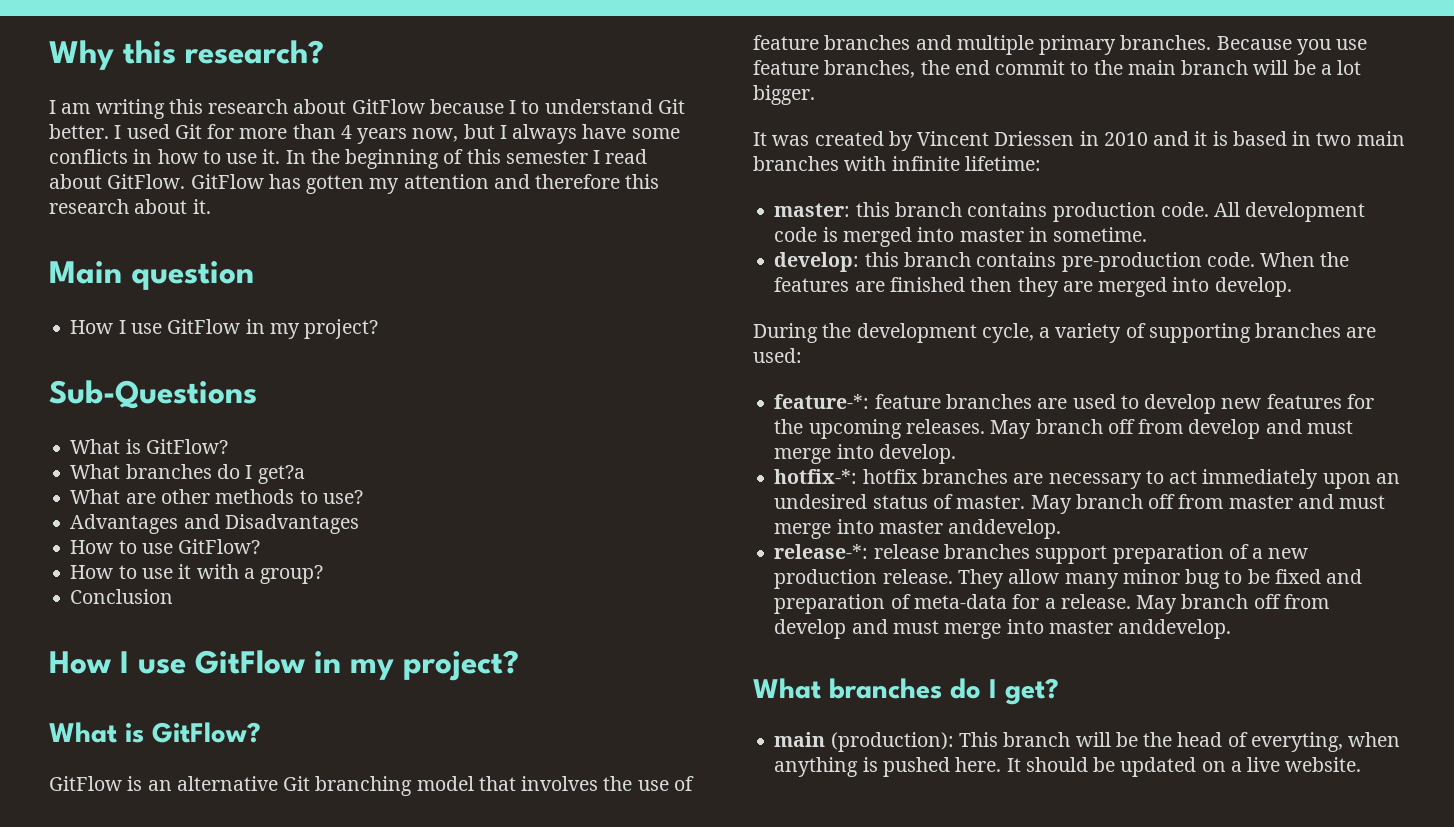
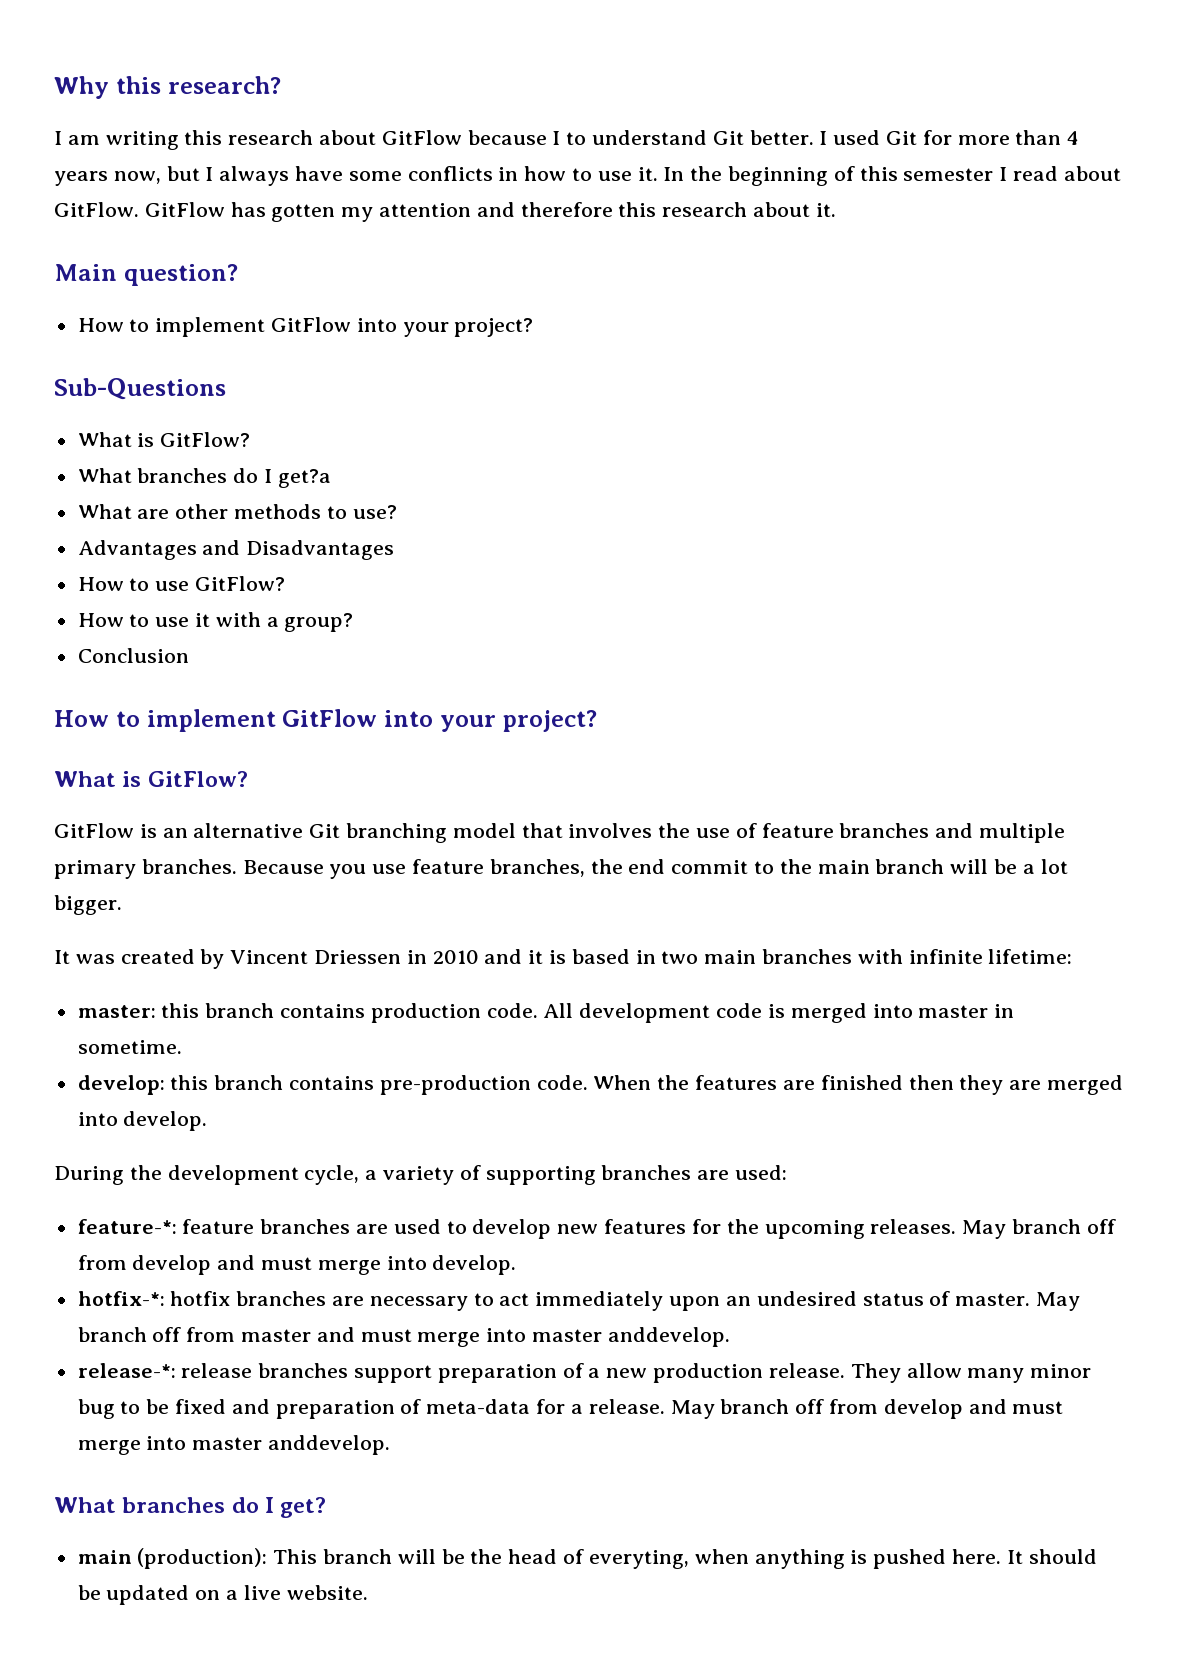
- Main question
- How I use GitFlow in my project?
+ Main question?
+ How to implement GitFlow into your project?
  Conclusion
- How I use GitFlow in my project?
+ How to implement GitFlow into your project?

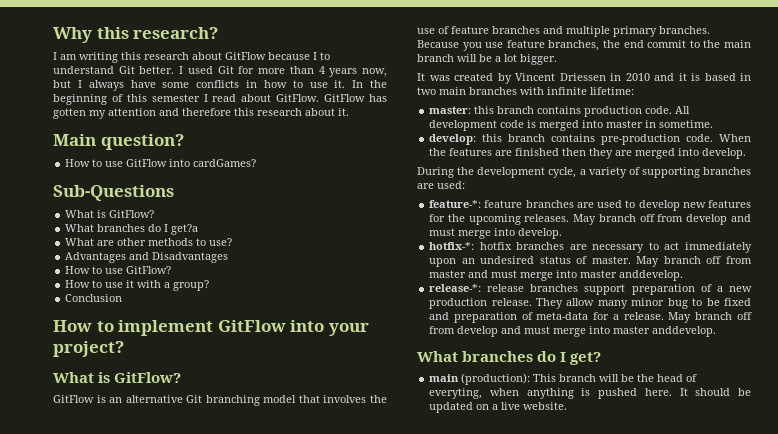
  Main question?
- How to implement GitFlow into your project?
+ How to use GitFlow into cardGames?

